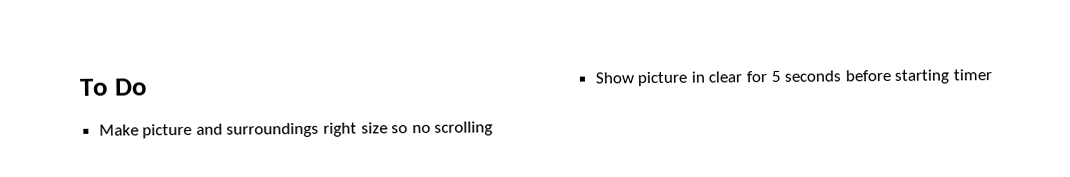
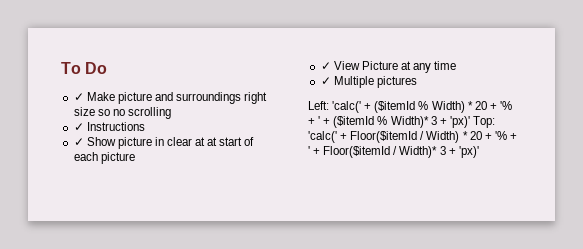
- Make picture and surroundings right size so no scrolling
+ ✓ Make picture and surroundings right size so no scrolling
- Show picture in clear for 5 seconds before starting timer
+ ✓ Instructions
+ ✓ Show picture in clear at at start of each picture
+ ✓ View Picture at any time
+ ✓ Multiple pictures
+ Left: 'calc(' + ($itemId % Width) * 20 + '% + ' + ($itemId % Width)* 3 + 'px)' Top: 'calc(' + Floor($itemId / Width) * 20 + '% + ' + Floor($itemId / Width)* 3 + 'px)'

